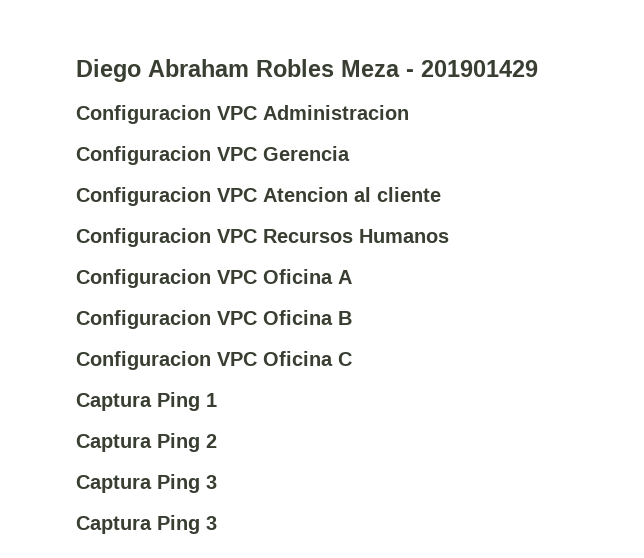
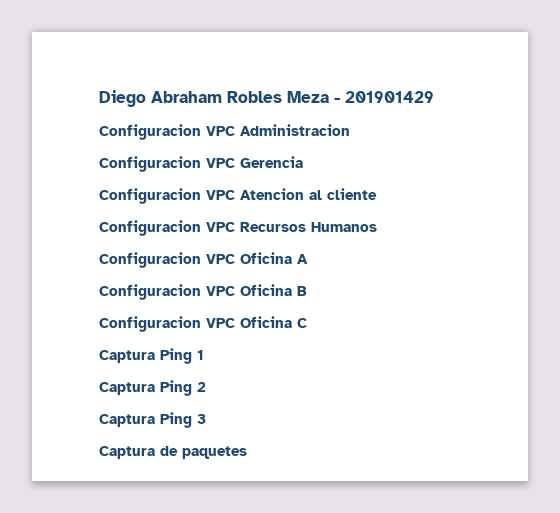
  Captura Ping 2
  Captura Ping 3
- Captura Ping 3
+ Captura de paquetes

